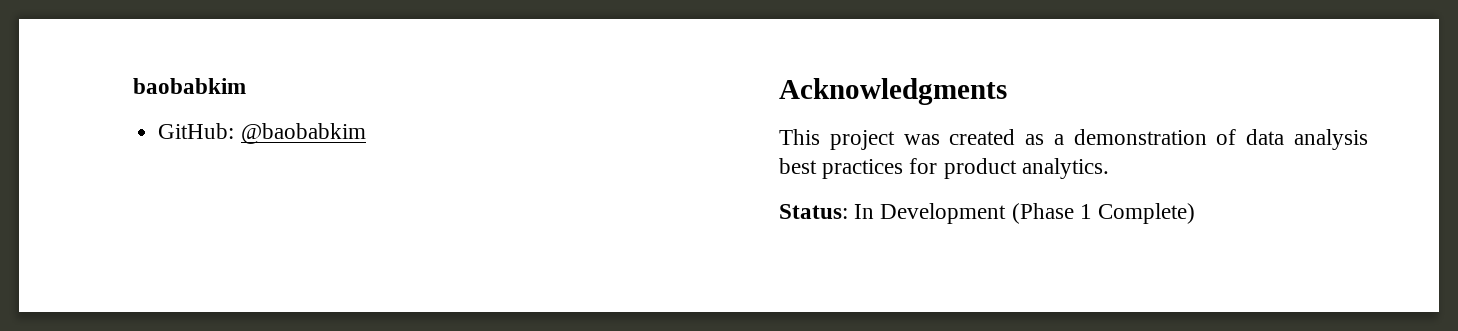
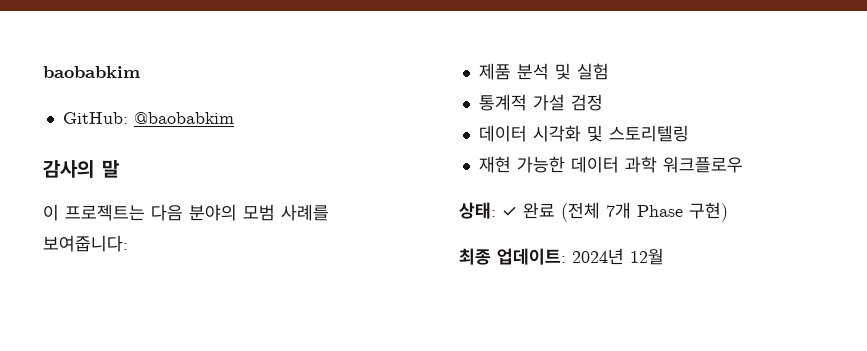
- Acknowledgments
- This project was created as a demonstration of data analysis best practices for product analytics.
- Status: In Development (Phase 1 Complete)
+ 감사의 말
+ 이 프로젝트는 다음 분야의 모범 사례를 보여줍니다:
+ 제품 분석 및 실험
+ 통계적 가설 검정
+ 데이터 시각화 및 스토리텔링
+ 재현 가능한 데이터 과학 워크플로우
+ 상태: ✓ 완료 (전체 7개 Phase 구현)
+ 최종 업데이트: 2024년 12월

